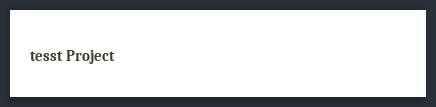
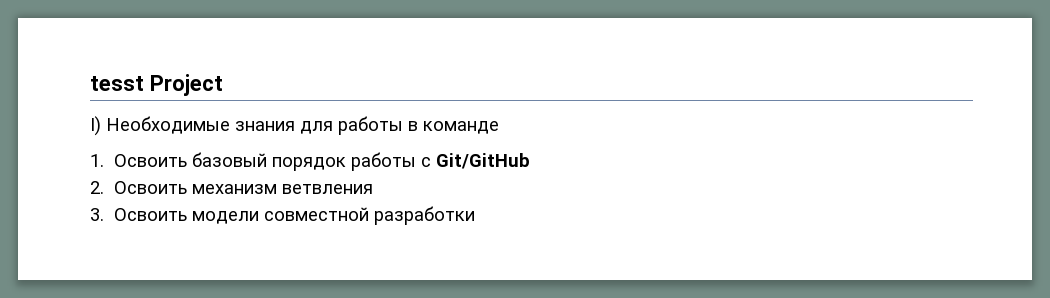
+ I) Необходимые знания для работы в команде
+ 1. Освоить базовый порядок работы с Git/GitHub
+ 2. Освоить механизм ветвления
+ 3. Освоить модели совместной разработки

